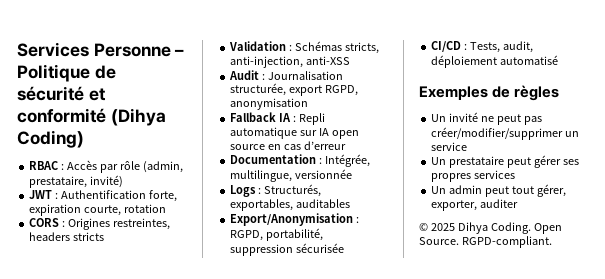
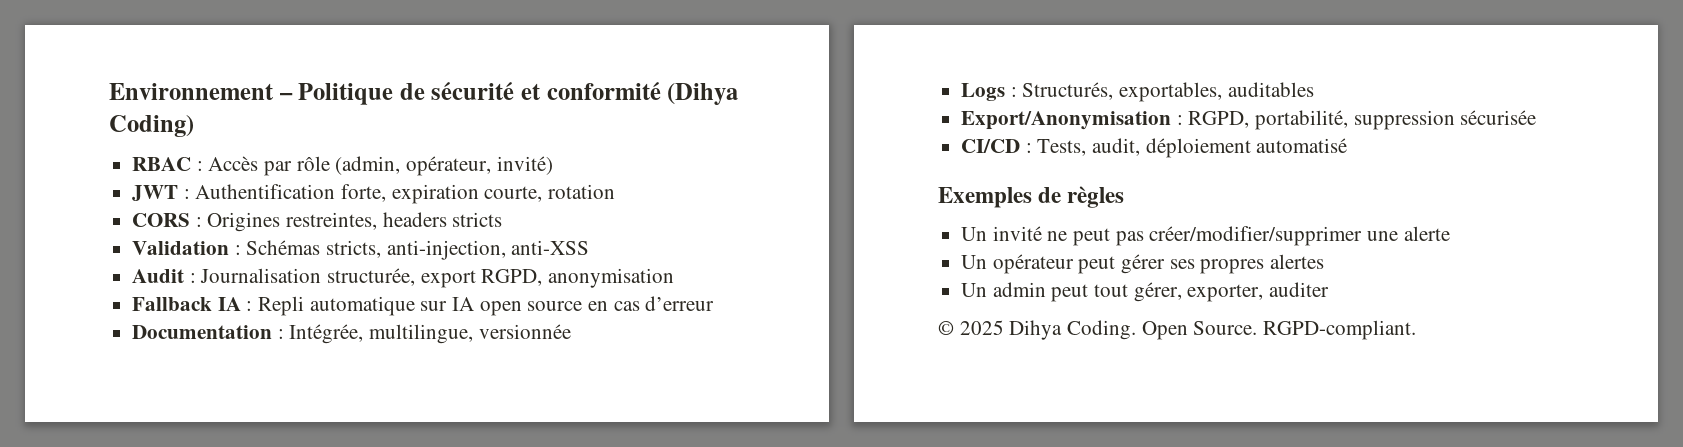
- Services Personne – Politique de sécurité et conformité (Dihya Coding)
+ Environnement – Politique de sécurité et conformité (Dihya Coding)
- RBAC : Accès par rôle (admin, prestataire, invité)
+ RBAC : Accès par rôle (admin, opérateur, invité)
- Un invité ne peut pas créer/modifier/supprimer un service
- Un prestataire peut gérer ses propres services
+ Un invité ne peut pas créer/modifier/supprimer une alerte
+ Un opérateur peut gérer ses propres alertes

